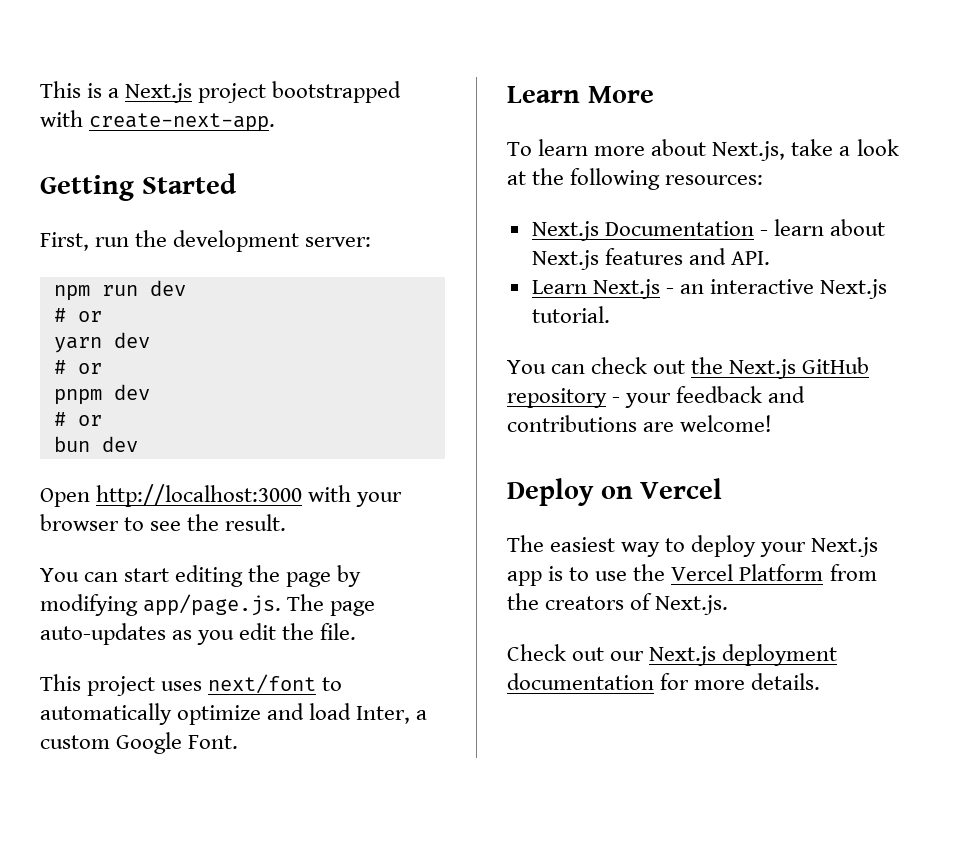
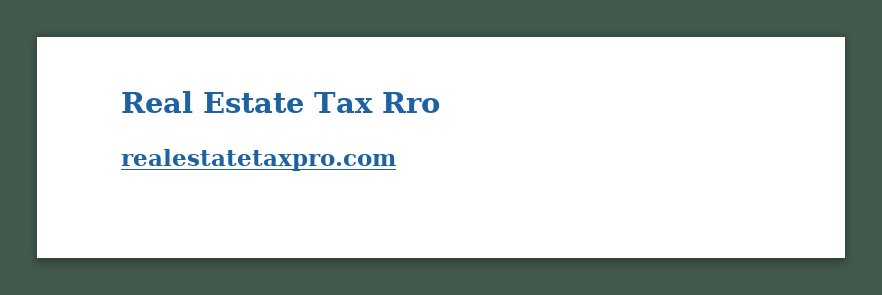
- This is a Next.js project bootstrapped with create-next-app.
- Getting Started
- First, run the development server:
- npm run dev
- # or
- yarn dev
- # or
- pnpm dev
- # or
- bun dev
- Open http://localhost:3000 with your browser to see the result.
- You can start editing the page by modifying app/page.js. The page auto-updates as you edit the file.
- This project uses next/font to automatically optimize and load Inter, a custom Google Font.
- Learn More
- To learn more about Next.js, take a look at the following resources:
- Next.js Documentation - learn about Next.js features and API.
- Learn Next.js - an interactive Next.js tutorial.
- You can check out the Next.js GitHub repository - your feedback and contributions are welcome!
- Deploy on Vercel
- The easiest way to deploy your Next.js app is to use the Vercel Platform from the creators of Next.js.
- Check out our Next.js deployment documentation for more details.
+ Real Estate Tax Rro
+ realestatetaxpro.com

